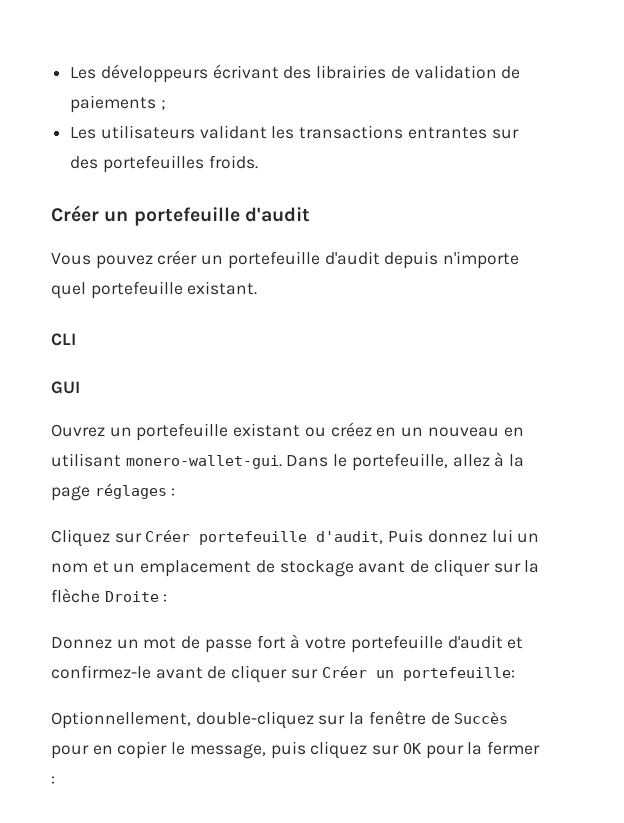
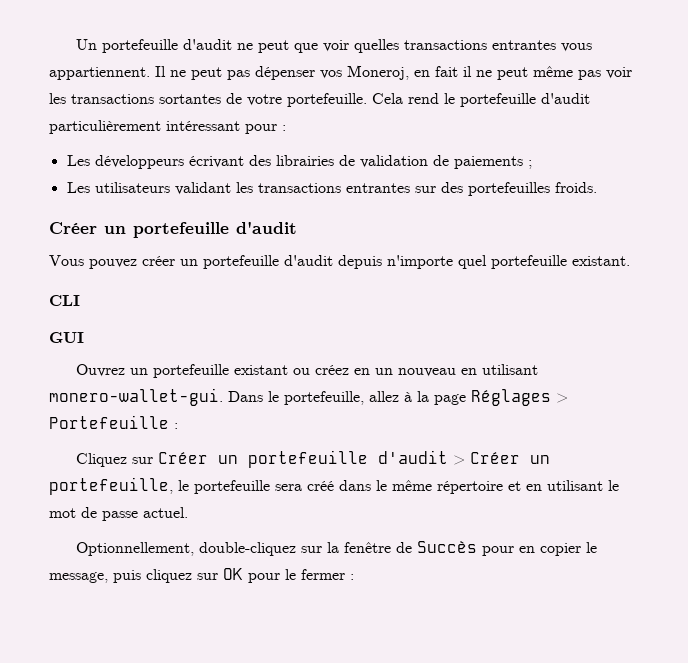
+ Un portefeuille d'audit ne peut que voir quelles transactions entrantes vous appartiennent. Il ne peut pas dépenser vos Moneroj, en fait il ne peut même pas voir les transactions sortantes de votre portefeuille. Cela rend le portefeuille d'audit particulièrement intéressant pour :
- Dans le portefeuille, allez à la page réglages :
+ Dans le portefeuille, allez à la page Réglages > Portefeuille :
- Cliquez sur Créer portefeuille d'audit, Puis donnez lui un nom et un emplacement de stockage avant de cliquer sur la flèche Droite :
- Donnez un mot de passe fort à votre portefeuille d'audit et confirmez-le avant de cliquer sur Créer un portefeuille:
+ Cliquez sur Créer un portefeuille d'audit > Créer un portefeuille, le portefeuille sera créé dans le même répertoire et en utilisant le mot de passe actuel.
- Optionnellement, double-cliquez sur la fenêtre de Succès pour en copier le message, puis cliquez sur OK pour la fermer :
+ Optionnellement, double-cliquez sur la fenêtre de Succès pour en copier le message, puis cliquez sur OK pour le fermer :

